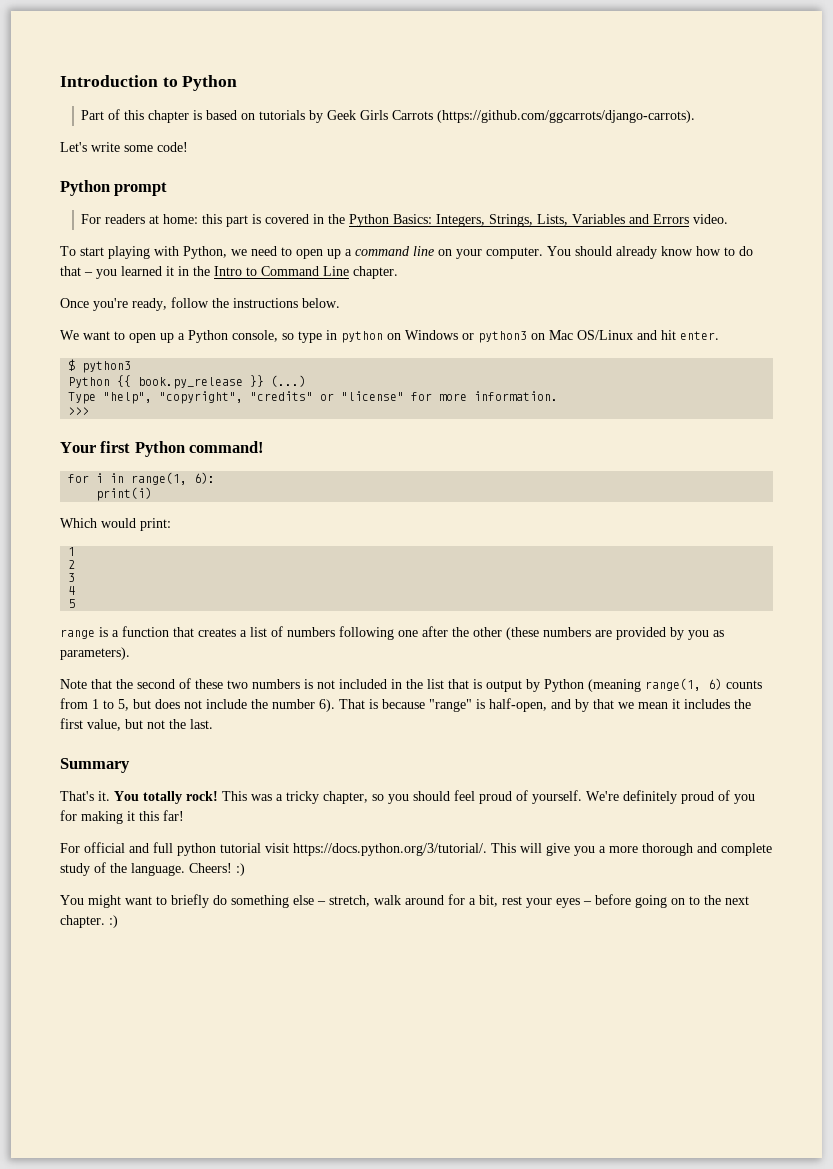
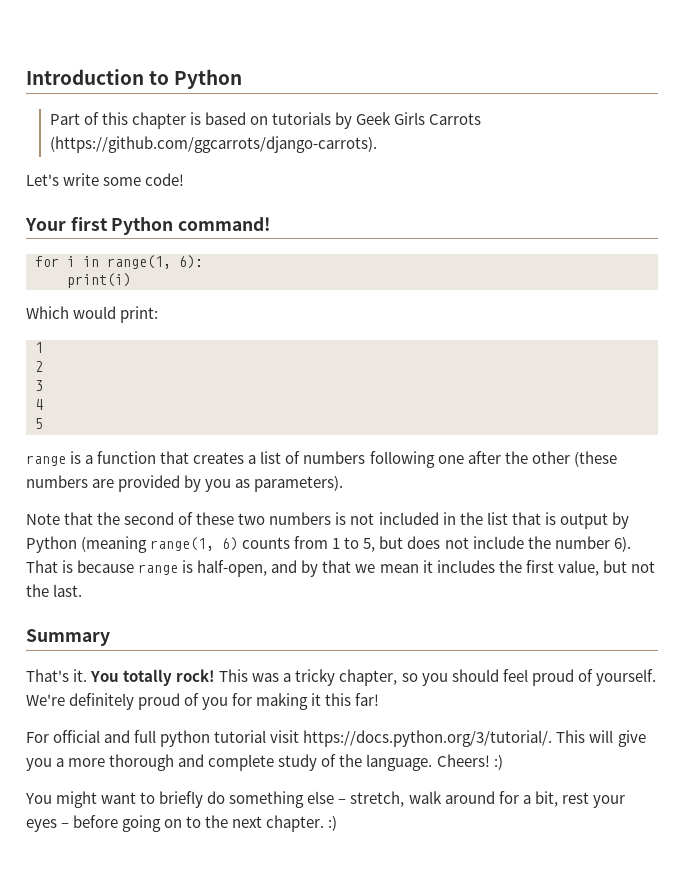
- Python prompt
- For readers at home: this part is covered in the Python Basics: Integers, Strings, Lists, Variables and Errors video.
- To start playing with Python, we need to open up a command line on your computer. You should already know how to do that – you learned it in the Intro to Command Line chapter.
- Once you're ready, follow the instructions below.
- We want to open up a Python console, so type in python on Windows or python3 on Mac OS/Linux and hit enter.
- $ python3
- Python {{ book.py_release }} (...)
- Type "help", "copyright", "credits" or "license" for more information.
- >>>
- That is because "range" is half-open, and by that we mean it includes the first value, but not the last.
+ That is because range is half-open, and by that we mean it includes the first value, but not the last.

